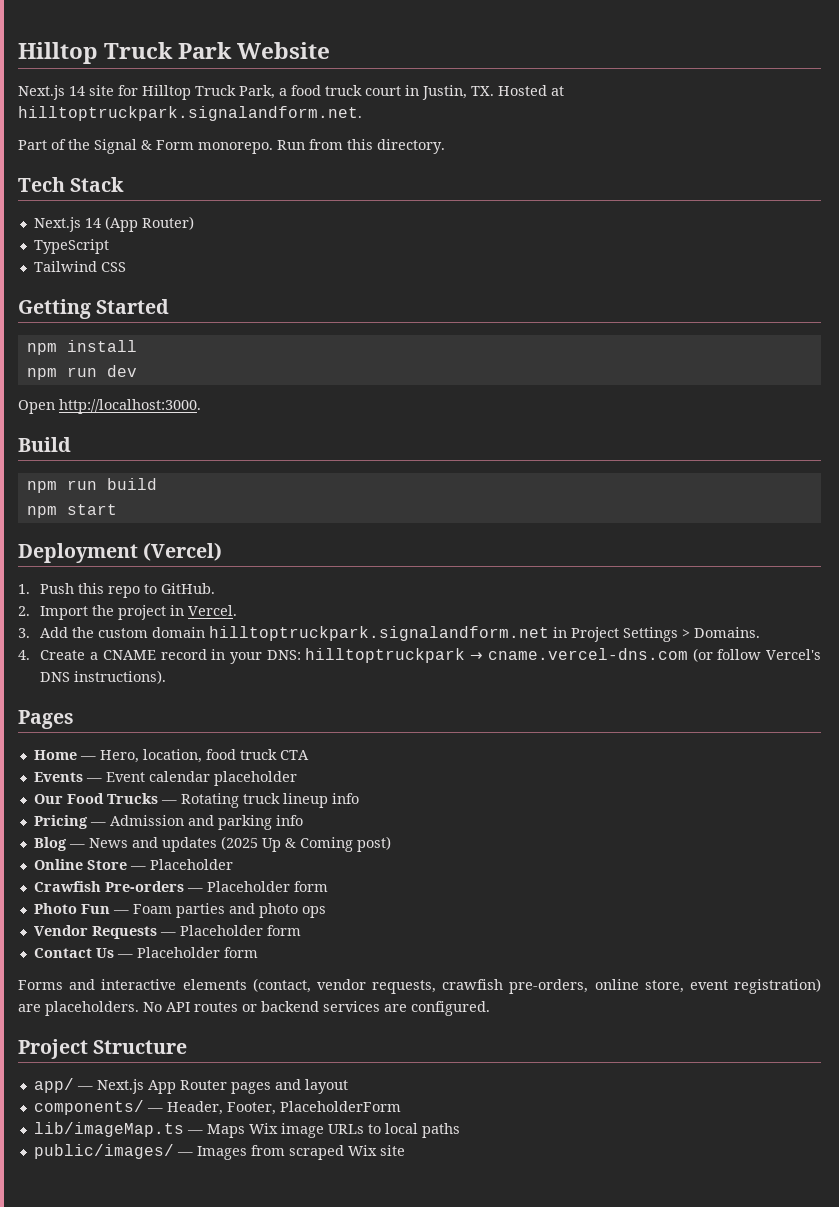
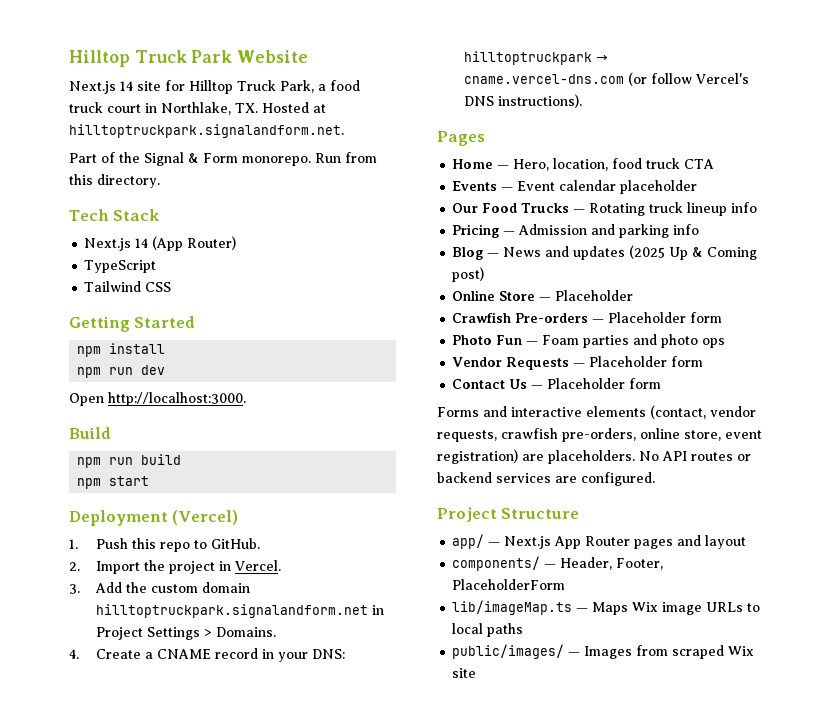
- Next.js 14 site for Hilltop Truck Park, a food truck court in Justin, TX. Hosted at hilltoptruckpark.signalandform.net.
+ Next.js 14 site for Hilltop Truck Park, a food truck court in Northlake, TX. Hosted at hilltoptruckpark.signalandform.net.

